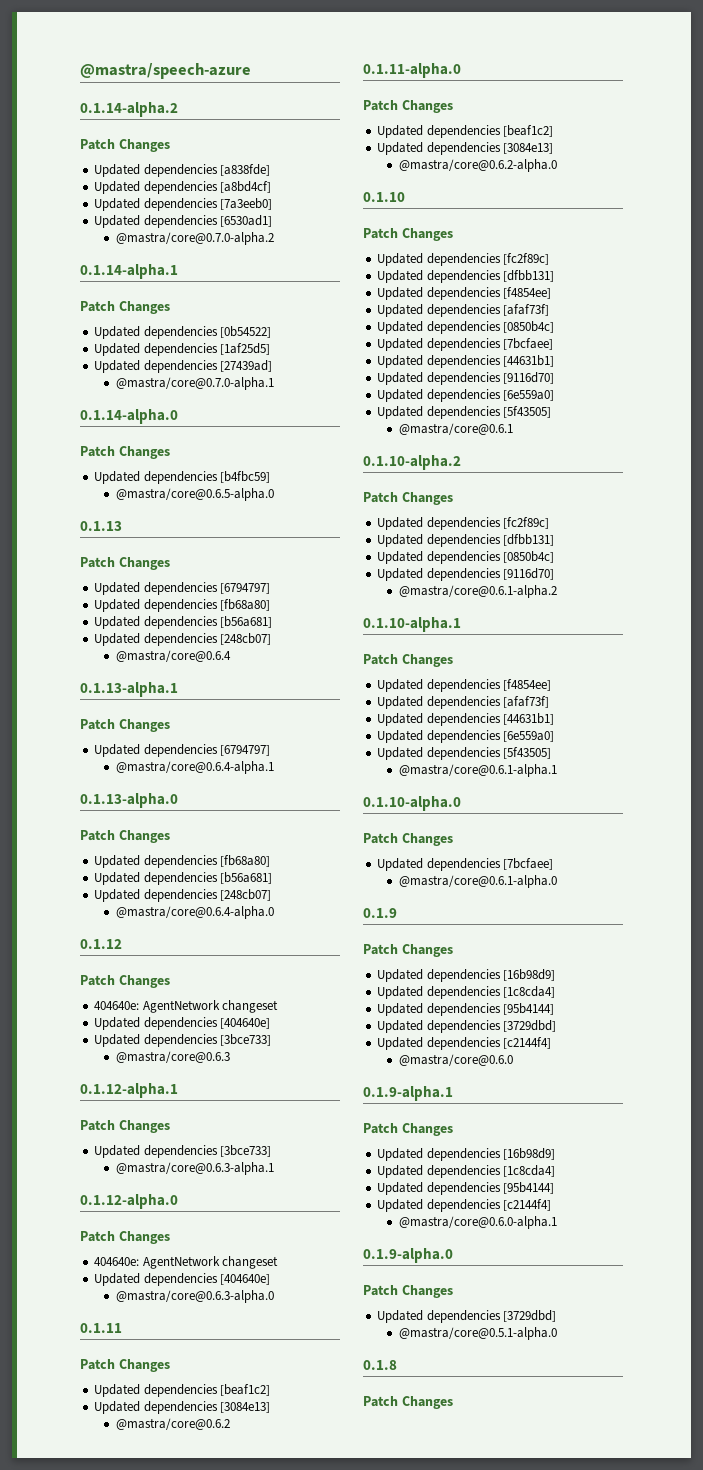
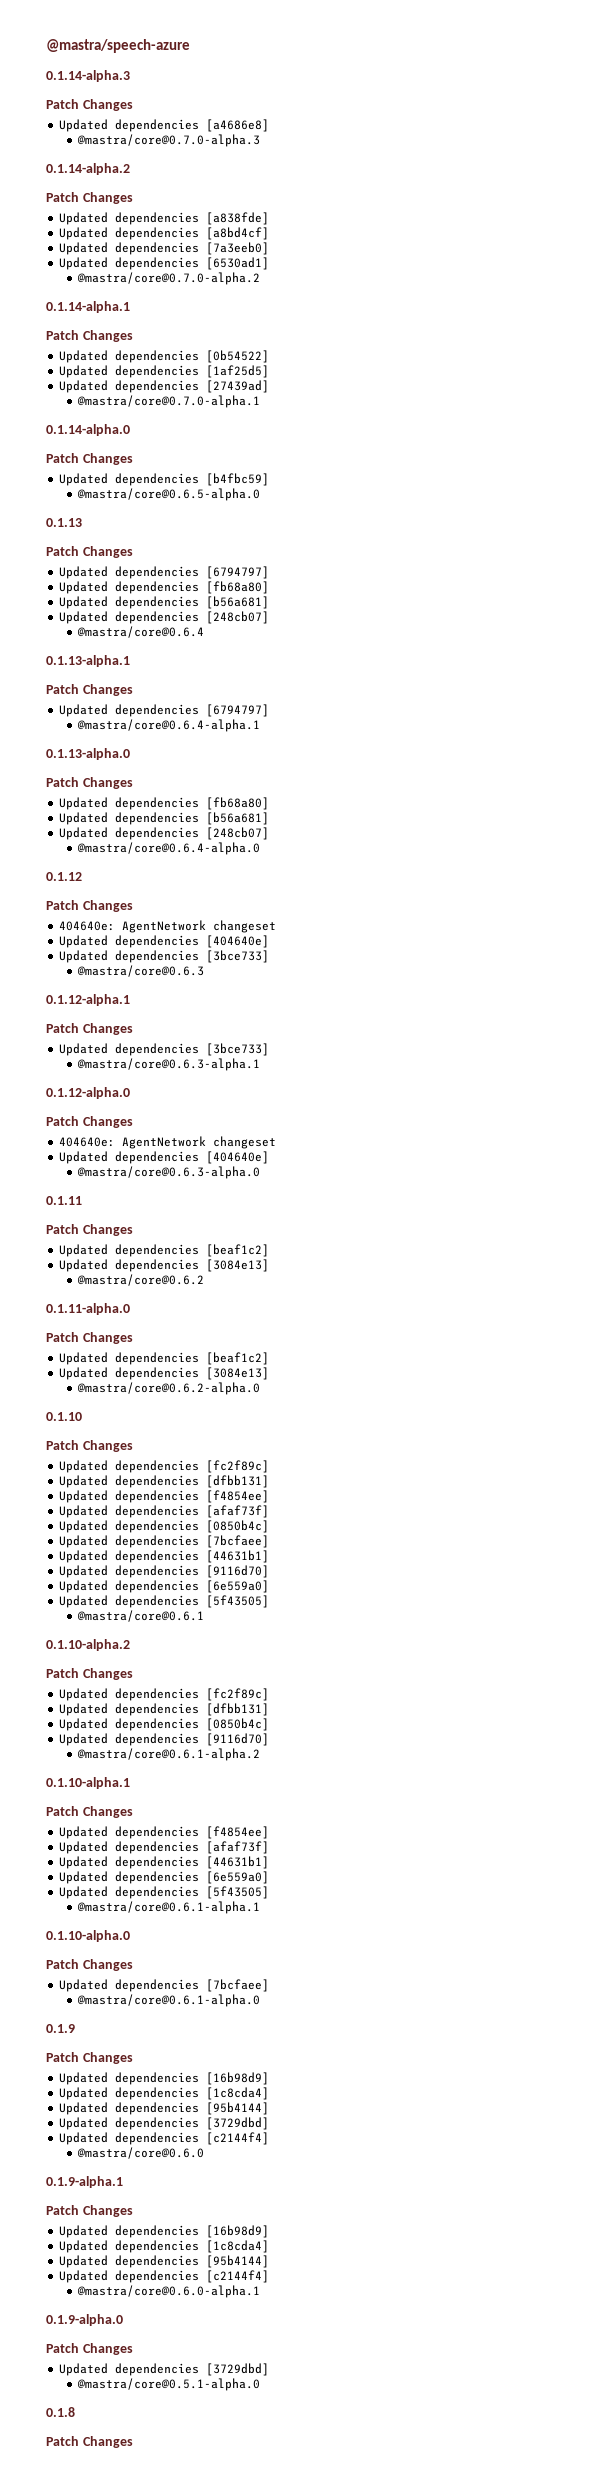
+ 0.1.14-alpha.3
+ Patch Changes
+ Updated dependencies [a4686e8]
+ @mastra/core@0.7.0-alpha.3

